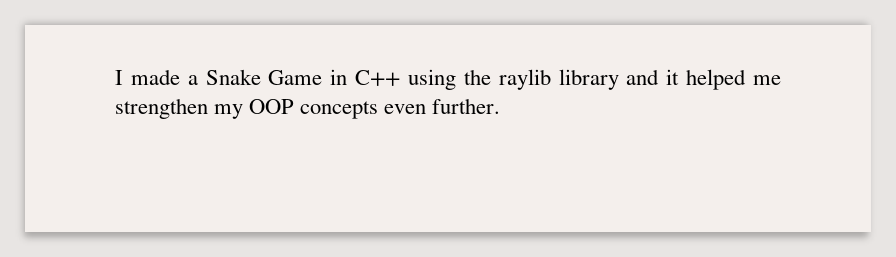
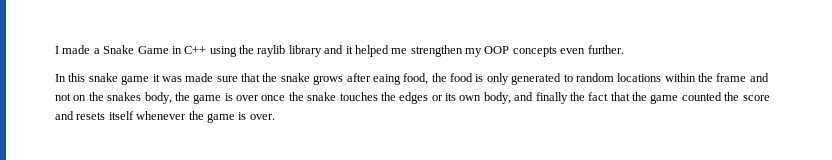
+ In this snake game it was made sure that the snake grows after eaing food, the food is only generated to random locations within the frame and not on the snakes body, the game is over once the snake touches the edges or its own body, and finally the fact that the game counted the score and resets itself whenever the game is over.

